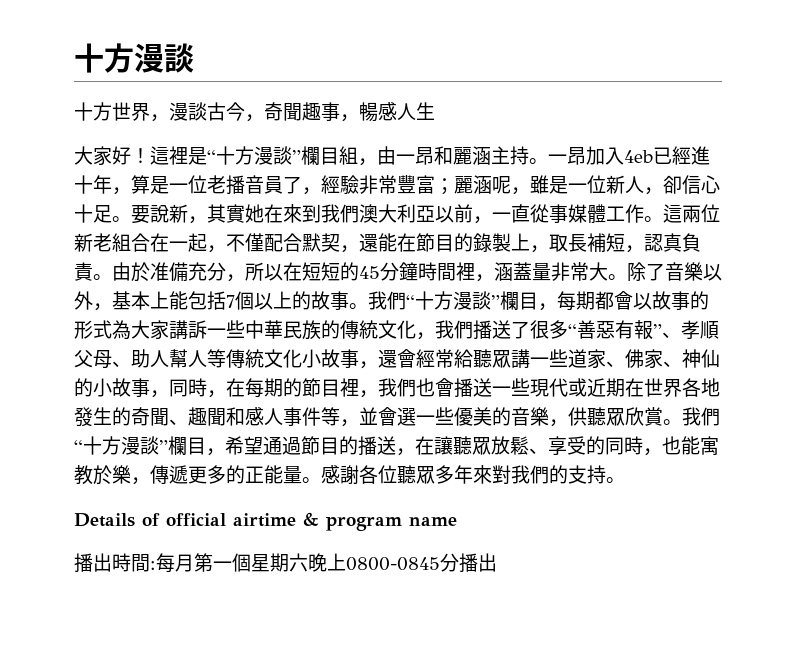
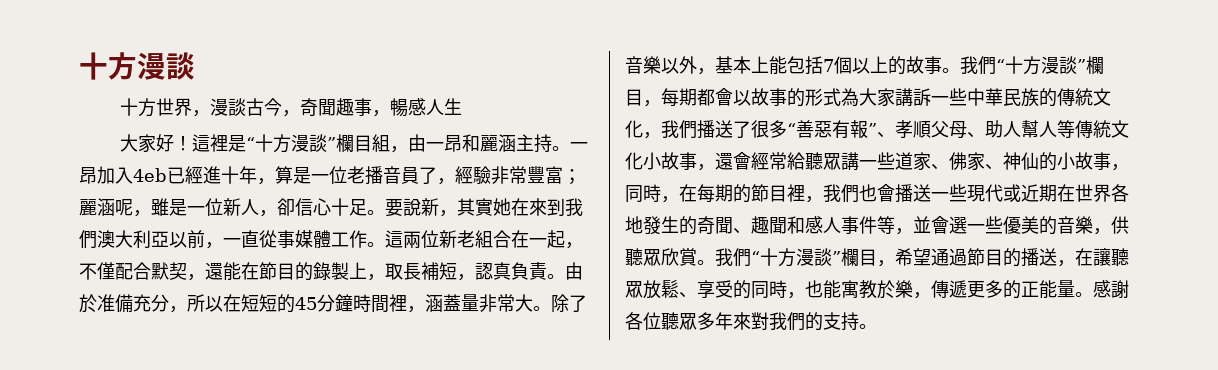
- Details of official airtime & program name
- 播出時間:每月第一個星期六晚上0800-0845分播出

